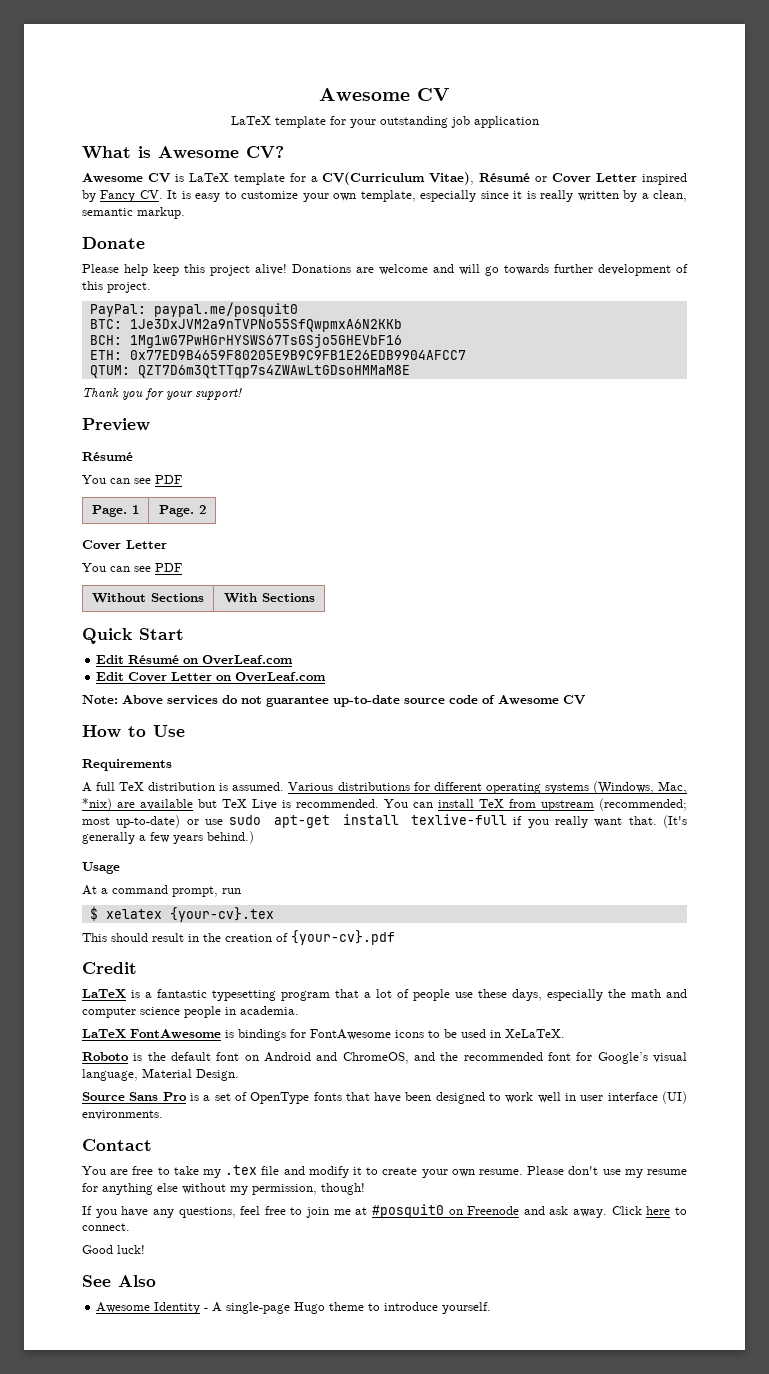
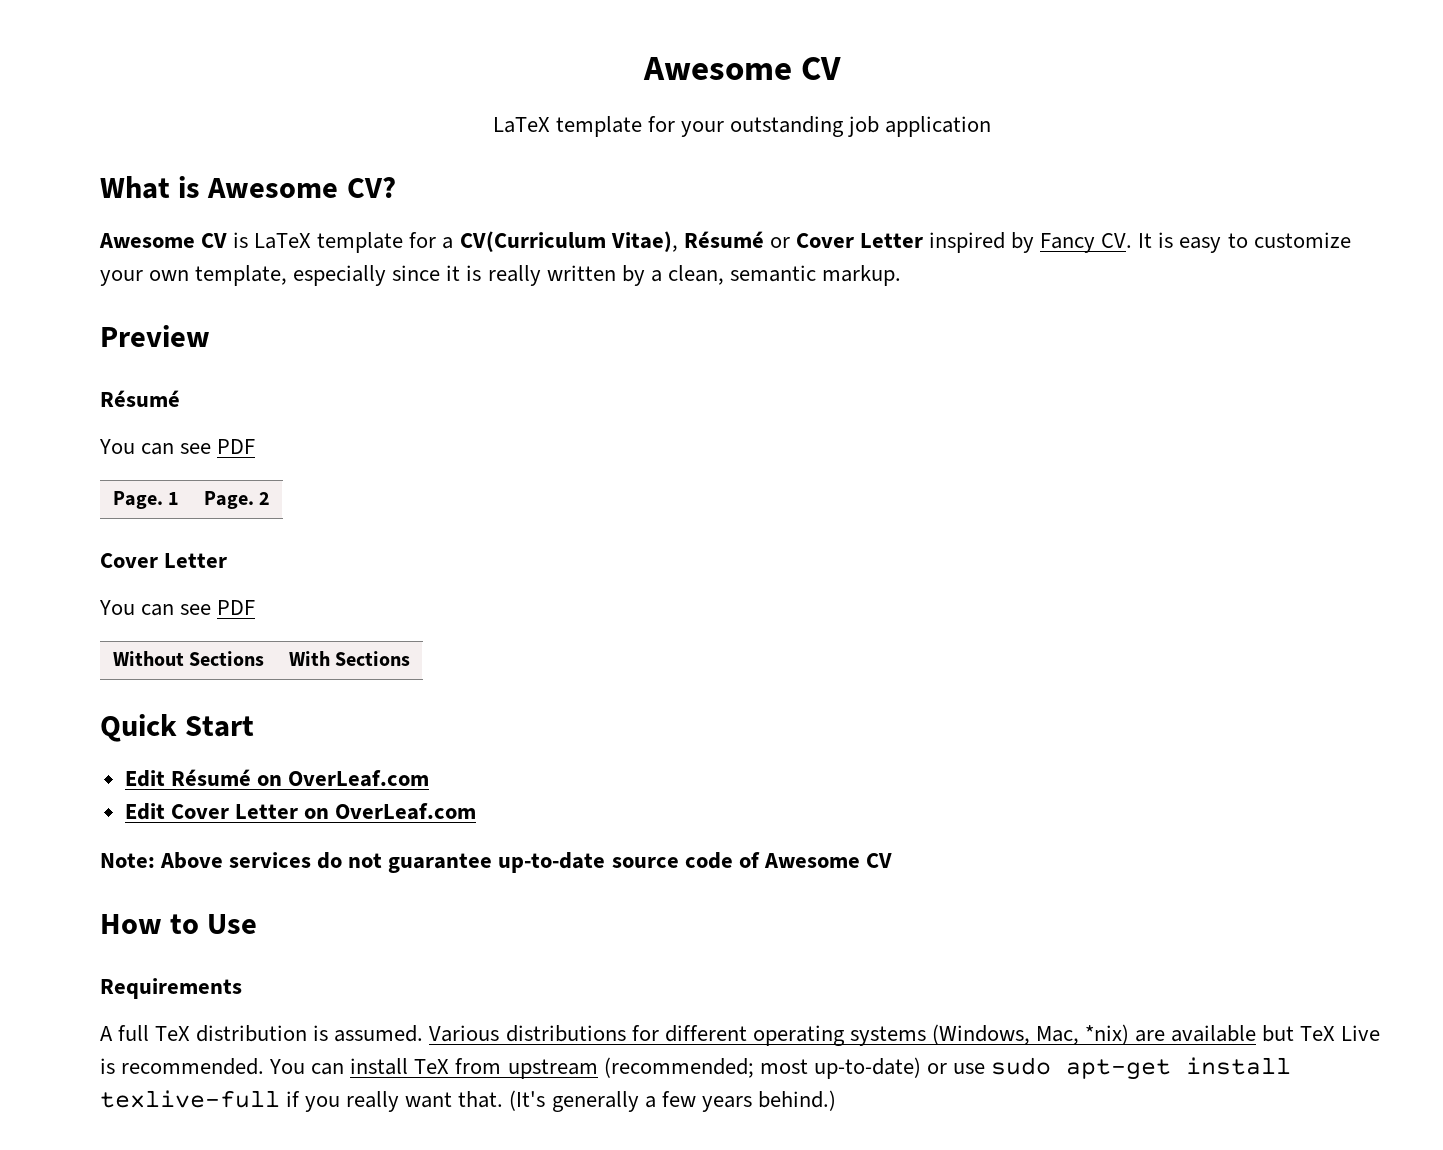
- Donate
- Please help keep this project alive! Donations are welcome and will go towards further development of this project.
- PayPal: paypal.me/posquit0
- BTC: 1Je3DxJVM2a9nTVPNo55SfQwpmxA6N2KKb
- BCH: 1Mg1wG7PwHGrHYSWS67TsGSjo5GHEVbF16
- ETH: 0x77ED9B4659F80205E9B9C9FB1E26EDB9904AFCC7
- QTUM: QZT7D6m3QtTTqp7s4ZWAwLtGDsoHMMaM8E
- Thank you for your support!
- Usage
- At a command prompt, run
- $ xelatex {your-cv}.tex
- This should result in the creation of {your-cv}.pdf
- Credit
- LaTeX is a fantastic typesetting program that a lot of people use these days, especially the math and computer science people in academia.
- LaTeX FontAwesome is bindings for FontAwesome icons to be used in XeLaTeX.
- Roboto is the default font on Android and ChromeOS, and the recommended font for Google’s visual language, Material Design.
- Source Sans Pro is a set of OpenType fonts that have been designed to work well in user interface (UI) environments.
- Contact
- You are free to take my .tex file and modify it to create your own resume. Please don't use my resume for anything else without my permission, though!
- If you have any questions, feel free to join me at #posquit0 on Freenode and ask away. Click here to connect.
- Good luck!
- See Also
- Awesome Identity - A single-page Hugo theme to introduce yourself.

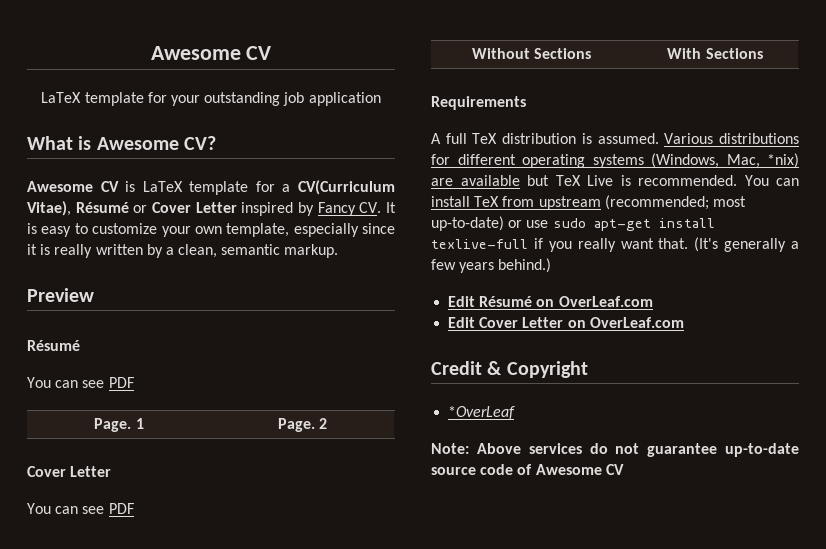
- Quick Start
- Edit Résumé on OverLeaf.com
- Edit Cover Letter on OverLeaf.com
- Note: Above services do not guarantee up-to-date source code of Awesome CV
- How to Use
+ Edit Résumé on OverLeaf.com
+ Edit Cover Letter on OverLeaf.com
+ Credit & Copyright
+ *OverLeaf
+ Note: Above services do not guarantee up-to-date source code of Awesome CV

